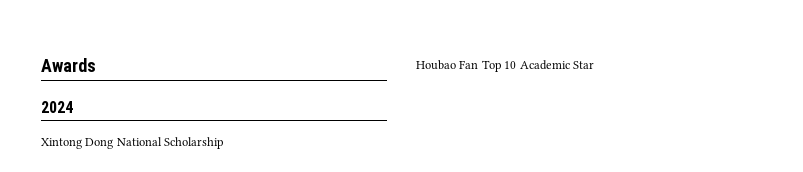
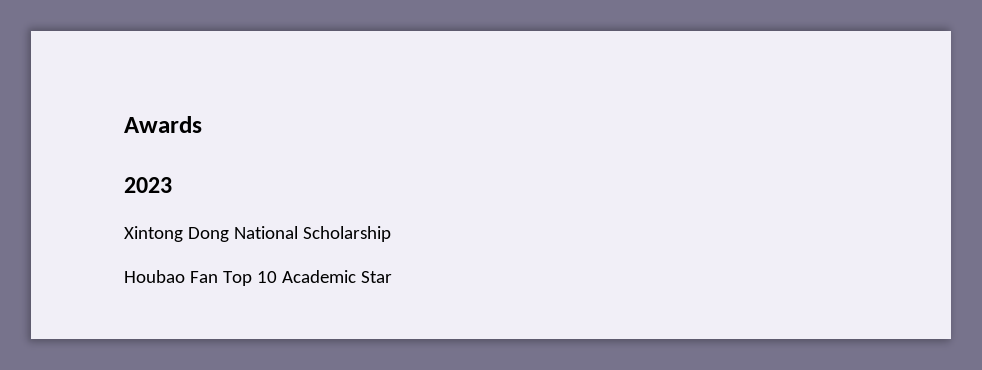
- 2024
+ 2023

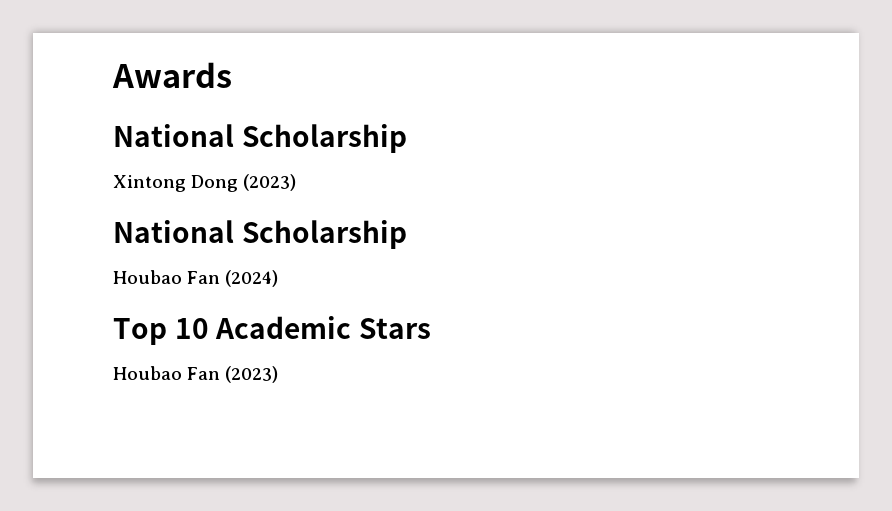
  Awards
- 2023
+ National Scholarship
- Xintong Dong National Scholarship
+ Xintong Dong (2023)
+ National Scholarship
- Houbao Fan Top 10 Academic Star
+ Houbao Fan (2024)
+ Top 10 Academic Stars
+ Houbao Fan (2023)

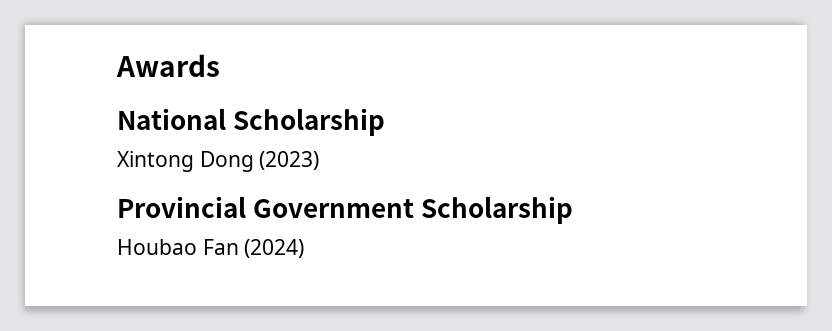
  Xintong Dong (2023)
- National Scholarship
+ Provincial Government Scholarship
- Top 10 Academic Stars
- Houbao Fan (2023)

